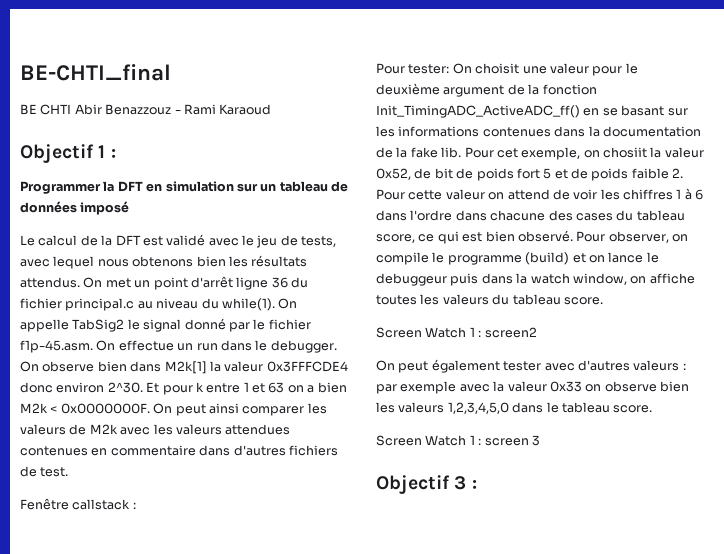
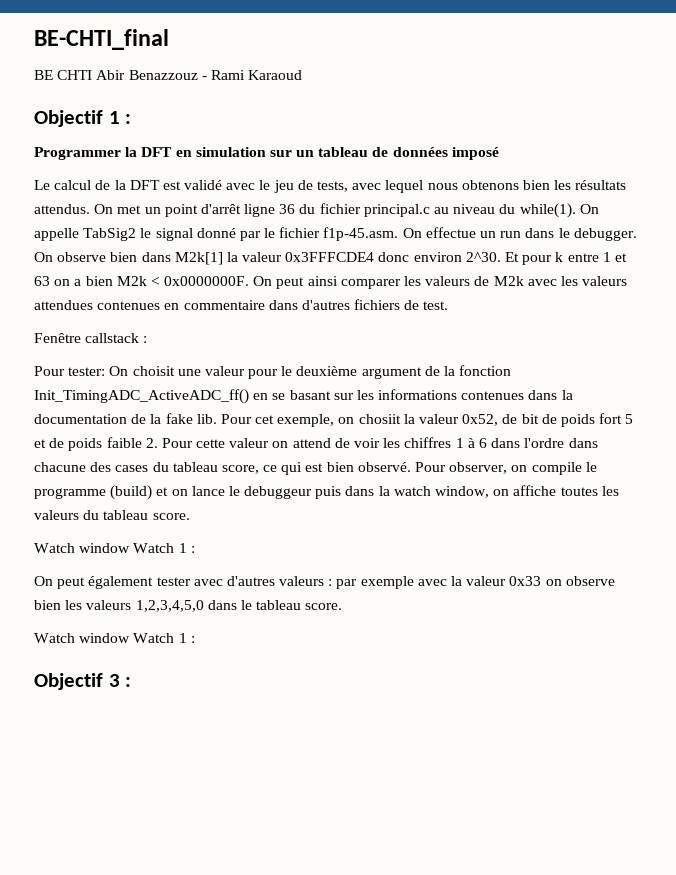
  Pour observer, on compile le programme (build) et on lance le debuggeur puis dans la watch window, on affiche toutes les valeurs du tableau score.
- Screen Watch 1 : screen2
+ Watch window Watch 1 :
  On peut également tester avec d'autres valeurs : par exemple avec la valeur 0x33 on observe bien les valeurs 1,2,3,4,5,0 dans le tableau score.
- Screen Watch 1 : screen 3
+ Watch window Watch 1 :

